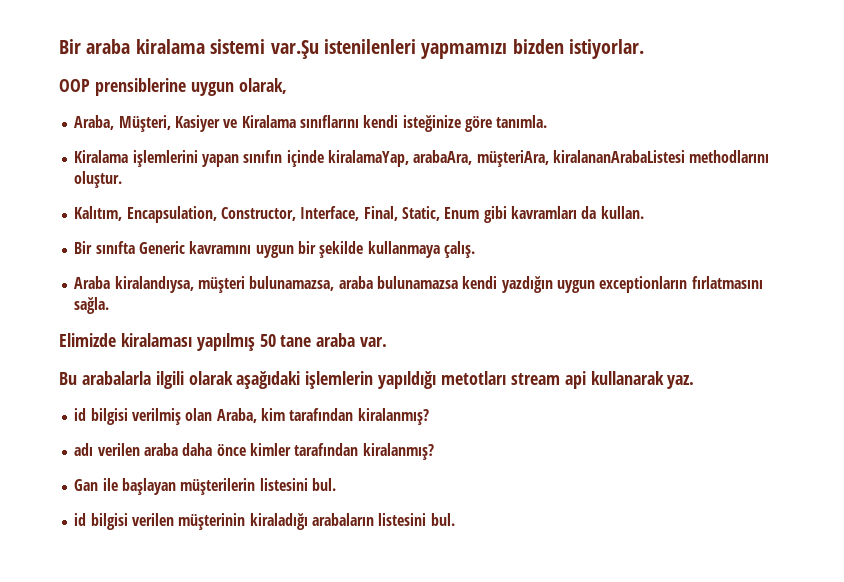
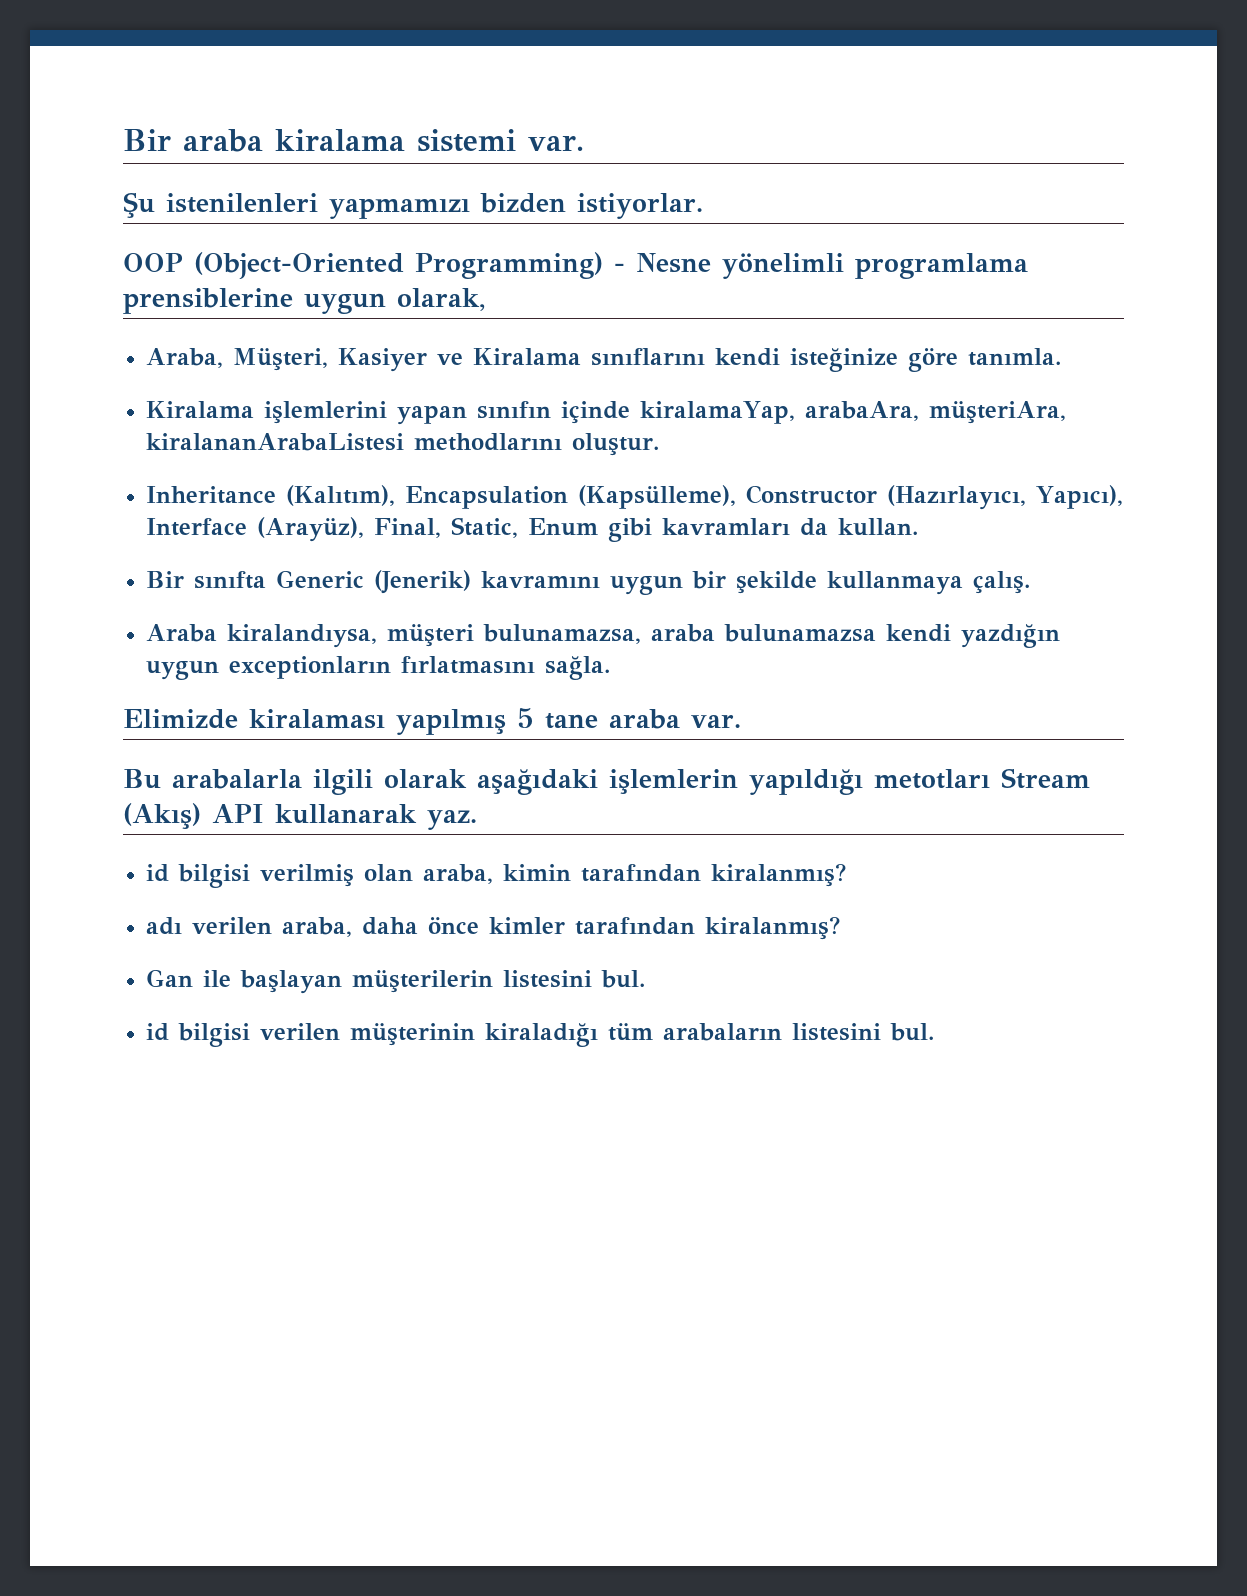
- Bir araba kiralama sistemi var.Şu istenilenleri yapmamızı bizden istiyorlar.
+ Bir araba kiralama sistemi var.
+ Şu istenilenleri yapmamızı bizden istiyorlar.
- OOP prensiblerine uygun olarak,
+ OOP (Object-Oriented Programming) - Nesne yönelimli programlama prensiblerine uygun olarak,
- Kalıtım, Encapsulation, Constructor, Interface, Final, Static, Enum gibi kavramları da kullan.
+ Inheritance (Kalıtım), Encapsulation (Kapsülleme), Constructor (Hazırlayıcı, Yapıcı), Interface (Arayüz), Final, Static, Enum gibi kavramları da kullan.
- Bir sınıfta Generic kavramını uygun bir şekilde kullanmaya çalış.
+ Bir sınıfta Generic (Jenerik) kavramını uygun bir şekilde kullanmaya çalış.
- Elimizde kiralaması yapılmış 50 tane araba var.
+ Elimizde kiralaması yapılmış 5 tane araba var.
- Bu arabalarla ilgili olarak aşağıdaki işlemlerin yapıldığı metotları stream api kullanarak yaz.
+ Bu arabalarla ilgili olarak aşağıdaki işlemlerin yapıldığı metotları Stream (Akış) API kullanarak yaz.
- id bilgisi verilmiş olan Araba, kim tarafından kiralanmış?
+ id bilgisi verilmiş olan araba, kimin tarafından kiralanmış?
- adı verilen araba daha önce kimler tarafından kiralanmış?
+ adı verilen araba, daha önce kimler tarafından kiralanmış?
- id bilgisi verilen müşterinin kiraladığı arabaların listesini bul.
+ id bilgisi verilen müşterinin kiraladığı tüm arabaların listesini bul.

